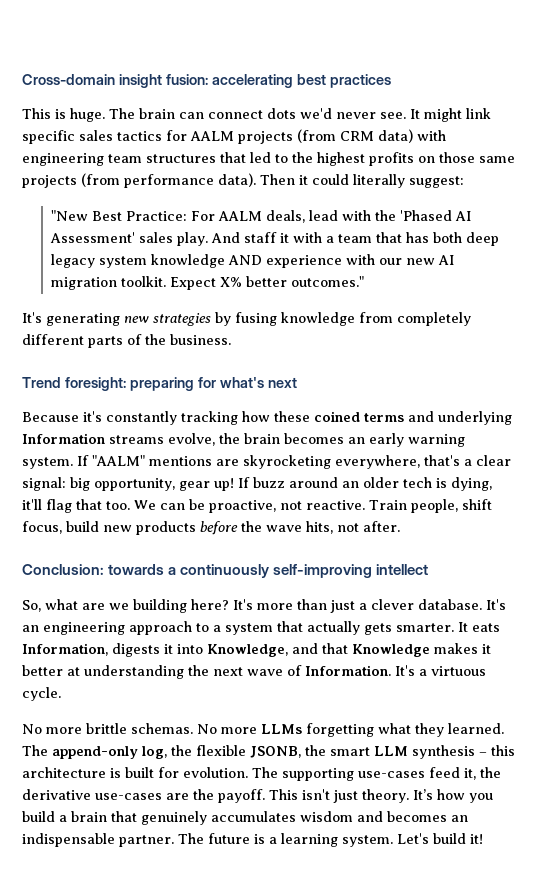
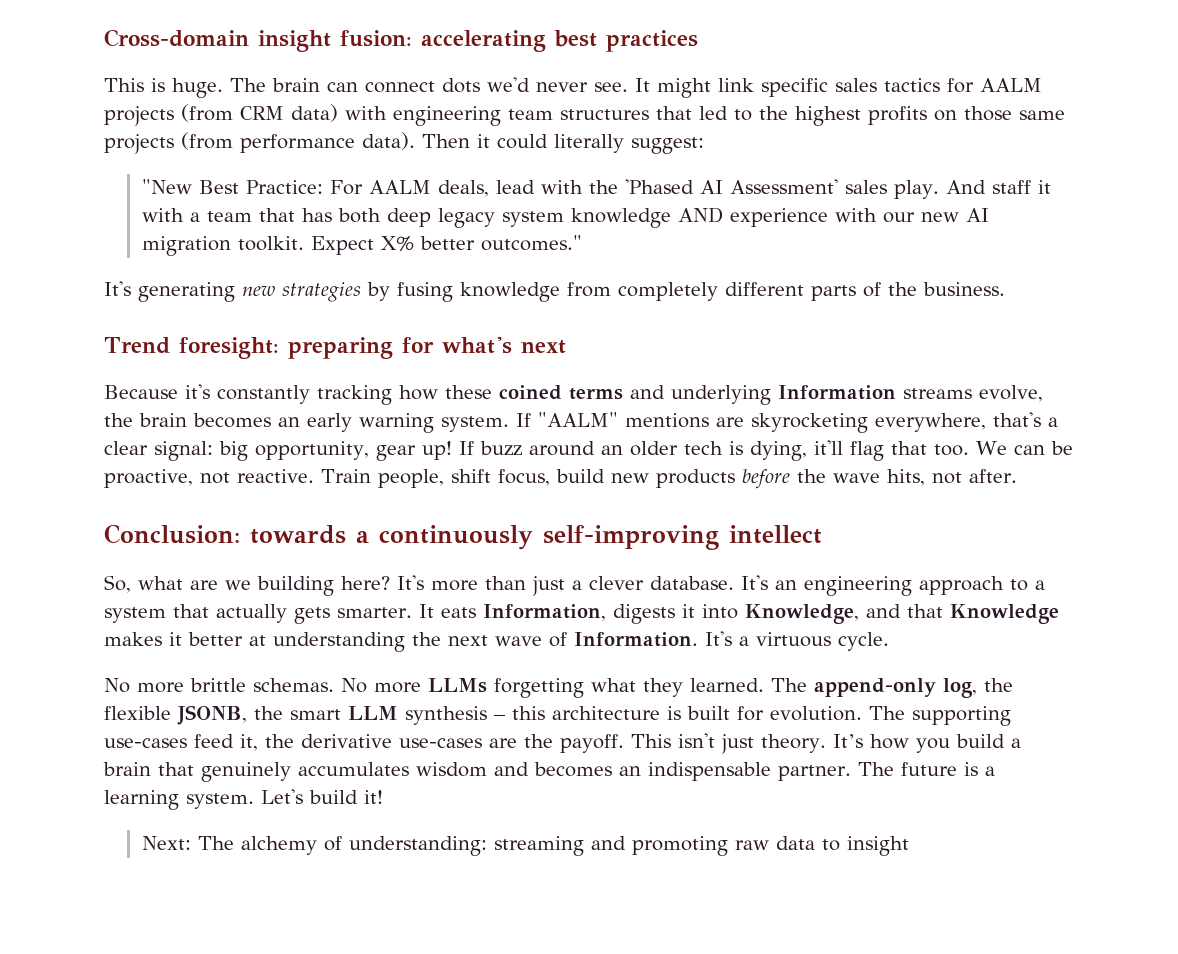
+ Next: The alchemy of understanding: streaming and promoting raw data to insight

